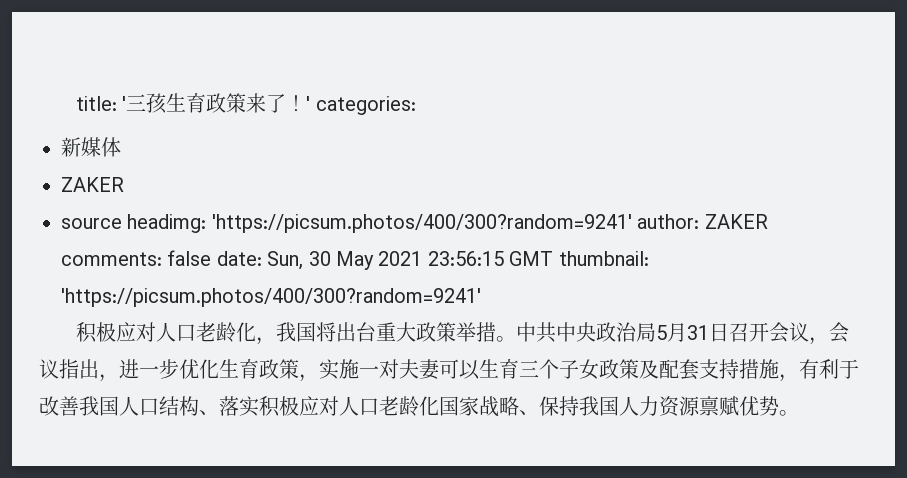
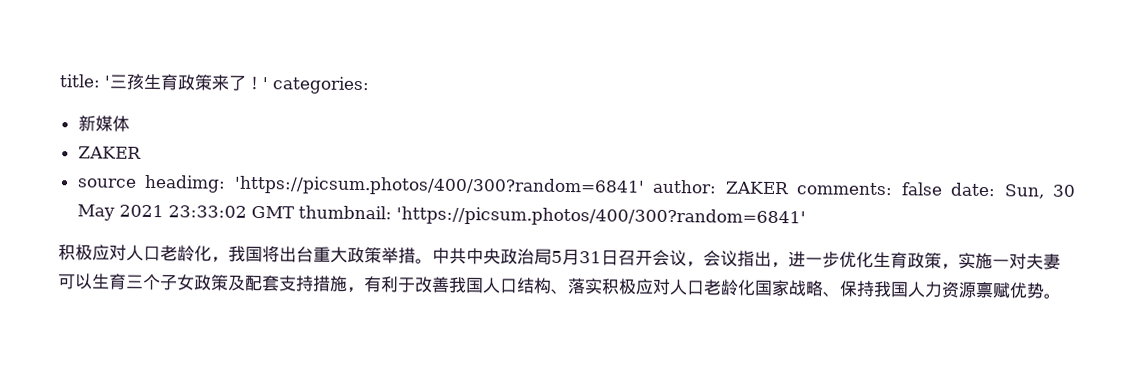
- source headimg: 'https://picsum.photos/400/300?random=9241' author: ZAKER comments: false date: Sun, 30 May 2021 23:56:15 GMT thumbnail: 'https://picsum.photos/400/300?random=9241'
+ source headimg: 'https://picsum.photos/400/300?random=6841' author: ZAKER comments: false date: Sun, 30 May 2021 23:33:02 GMT thumbnail: 'https://picsum.photos/400/300?random=6841'

